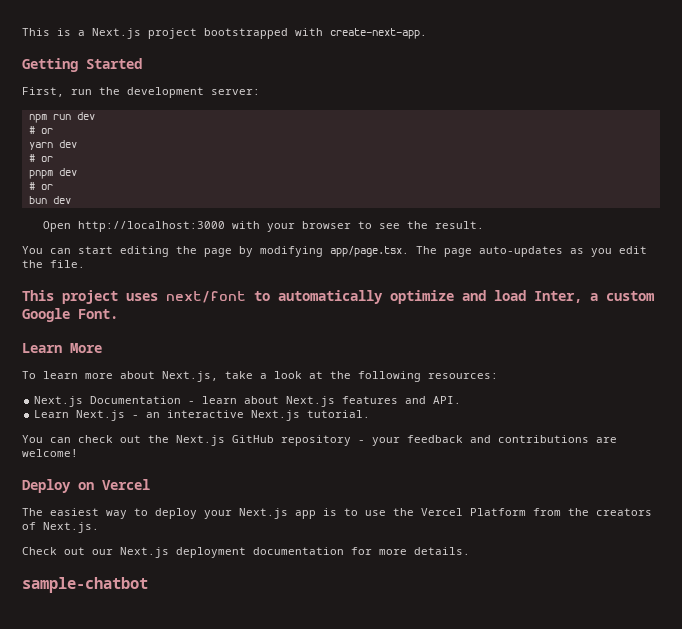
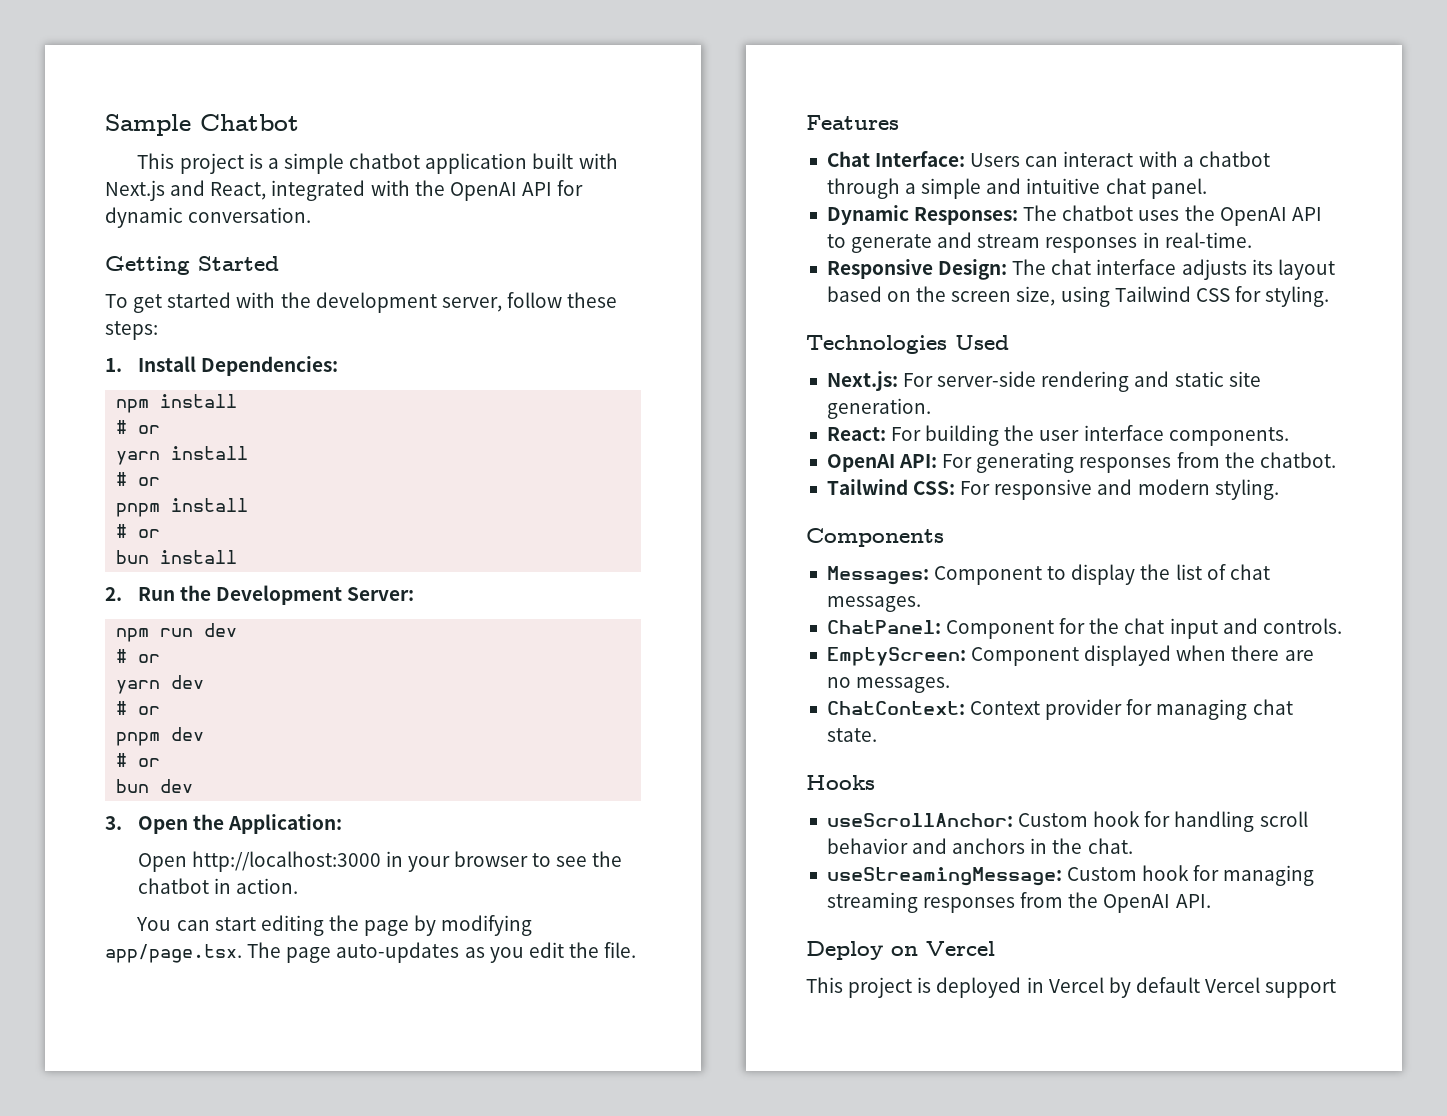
- This is a Next.js project bootstrapped with create-next-app.
+ Sample Chatbot
+ This project is a simple chatbot application built with Next.js and React, integrated with the OpenAI API for dynamic conversation.
  Getting Started
- First, run the development server:
+ To get started with the development server, follow these steps:
+ 1. Install Dependencies:
+ npm install
+ # or
+ yarn install
+ # or
+ pnpm install
+ # or
+ bun install
+ 2. Run the Development Server:
+ 3. Open the Application:
- Open http://localhost:3000 with your browser to see the result.
+ Open http://localhost:3000 in your browser to see the chatbot in action.
- This project uses next/font to automatically optimize and load Inter, a custom Google Font.
- Learn More
- To learn more about Next.js, take a look at the following resources:
- Next.js Documentation - learn about Next.js features and API.
- Learn Next.js - an interactive Next.js tutorial.
- You can check out the Next.js GitHub repository - your feedback and contributions are welcome!
+ Features
+ Chat Interface: Users can interact with a chatbot through a simple and intuitive chat panel.
+ Dynamic Responses: The chatbot uses the OpenAI API to generate and stream responses in real-time.
+ Responsive Design: The chat interface adjusts its layout based on the screen size, using Tailwind CSS for styling.
+ Technologies Used
+ Next.js: For server-side rendering and static site generation.
+ React: For building the user interface components.
+ OpenAI API: For generating responses from the chatbot.
+ Tailwind CSS: For responsive and modern styling.
+ Components
+ Messages: Component to display the list of chat messages.
+ ChatPanel: Component for the chat input and controls.
+ EmptyScreen: Component displayed when there are no messages.
+ ChatContext: Context provider for managing chat state.
+ Hooks
+ useScrollAnchor: Custom hook for handling scroll behavior and anchors in the chat.
+ useStreamingMessage: Custom hook for managing streaming responses from the OpenAI API.
  Deploy on Vercel
- The easiest way to deploy your Next.js app is to use the Vercel Platform from the creators of Next.js.
- Check out our Next.js deployment documentation for more details.
- sample-chatbot
+ This project is deployed in Vercel by default Vercel support

